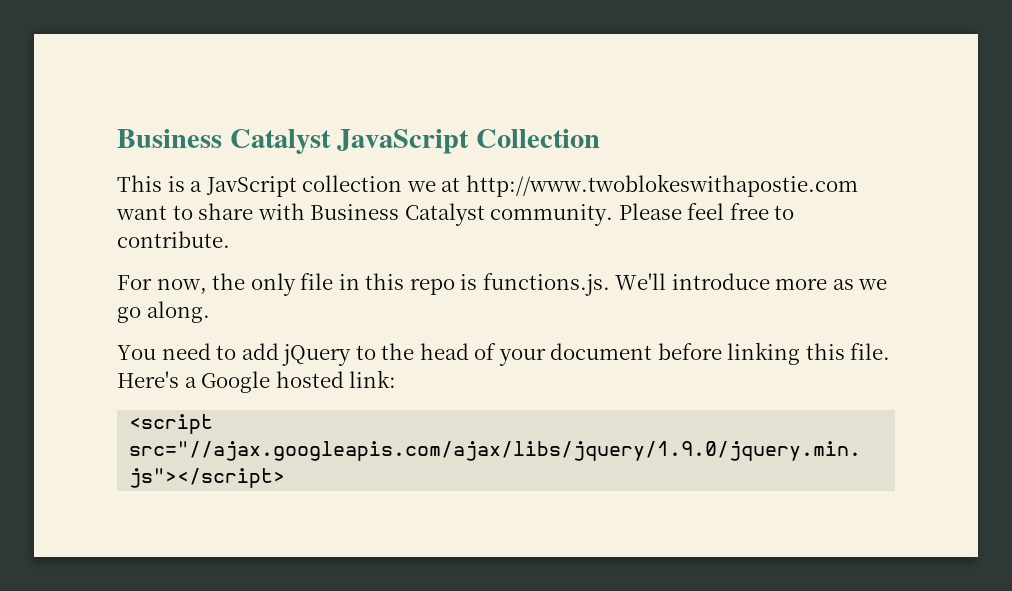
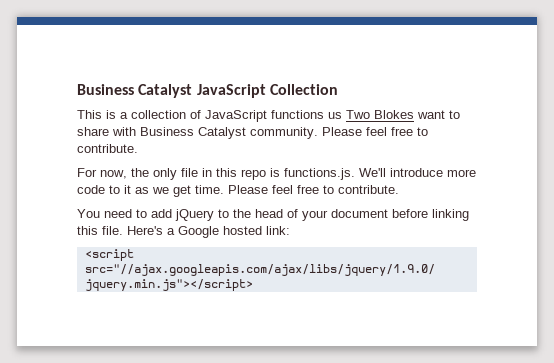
- This is a JavScript collection we at http://www.twoblokeswithapostie.com want to share with Business Catalyst community.
+ This is a collection of JavaScript functions us Two Blokes want to share with Business Catalyst community.
- For now, the only file in this repo is functions.js. We'll introduce more as we go along.
+ For now, the only file in this repo is functions.js. We'll introduce more code to it as we get time. Please feel free to contribute.

